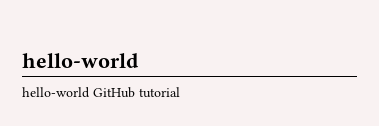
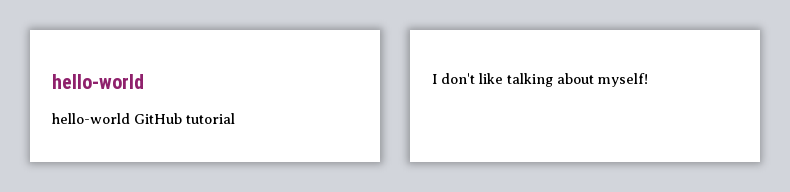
+ I don't like talking about myself!

